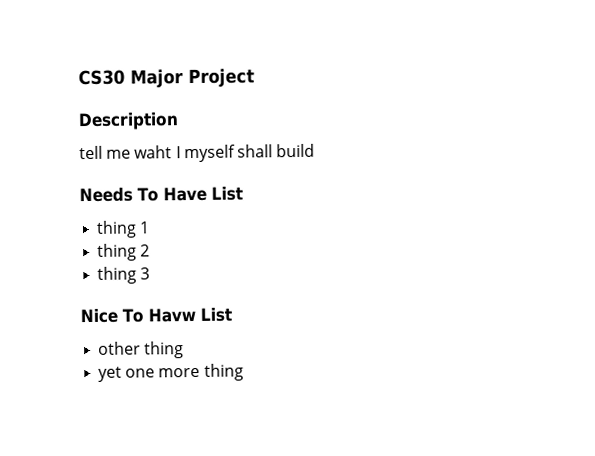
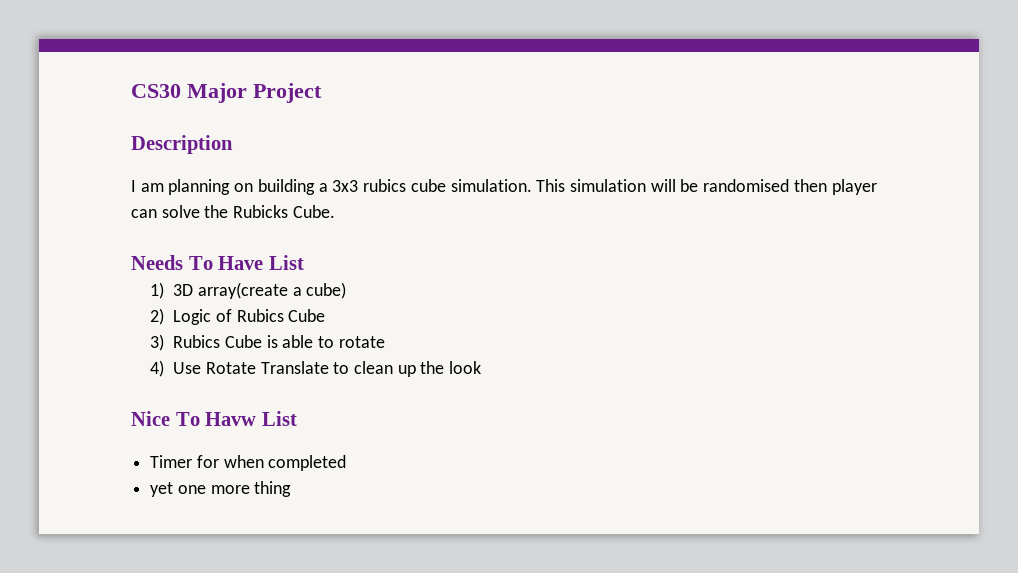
- tell me waht I myself shall build
+ I am planning on building a 3x3 rubics cube simulation. This simulation will be randomised then player can solve the Rubicks Cube.
  Needs To Have List
- thing 1
- thing 2
- thing 3
+ 1) 3D array(create a cube)
+ 2) Logic of Rubics Cube
+ 3) Rubics Cube is able to rotate
+ 4) Use Rotate Translate to clean up the look
- other thing
+ Timer for when completed

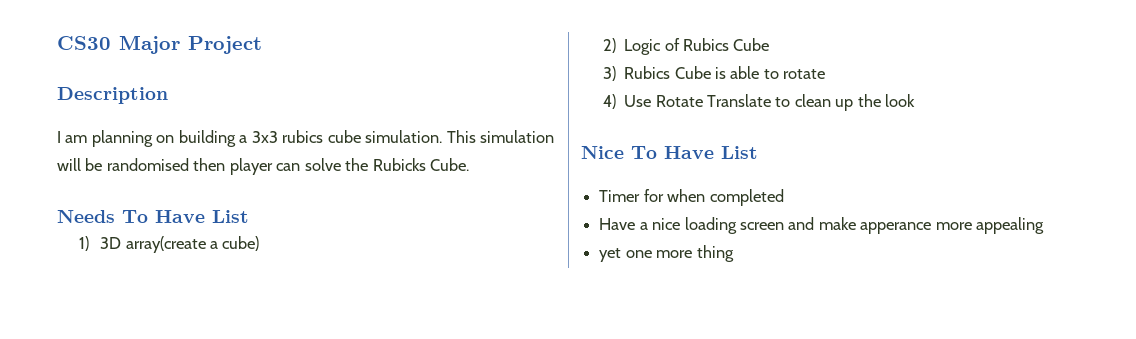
- Nice To Havw List
+ Nice To Have List
+ Have a nice loading screen and make apperance more appealing

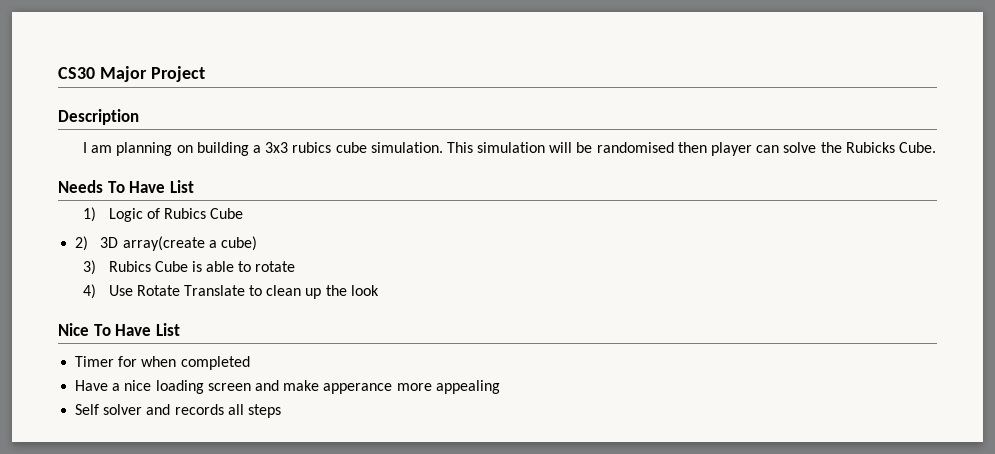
- 1) 3D array(create a cube)
+ 1) Logic of Rubics Cube
+ 2) 3D array(create a cube)
- 2) Logic of Rubics Cube
- yet one more thing
+ Self solver and records all steps

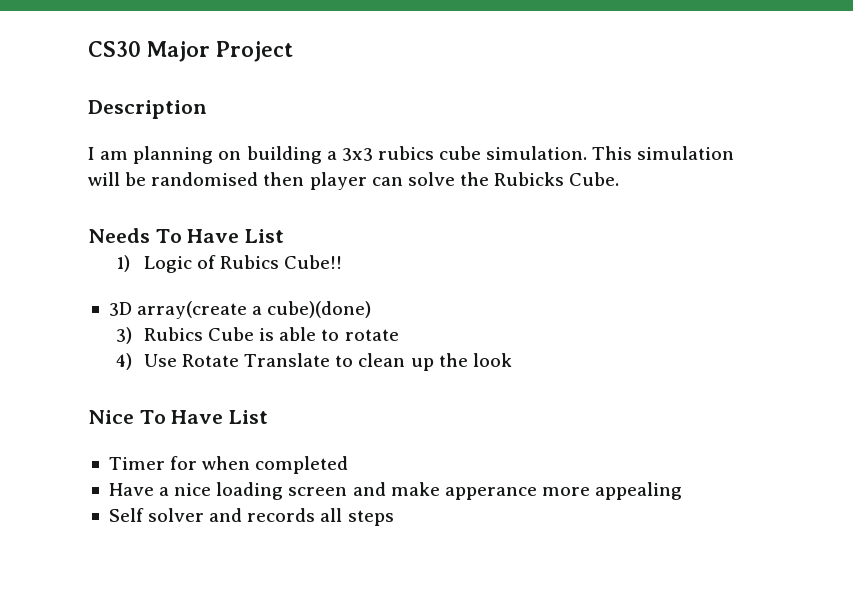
- 1) Logic of Rubics Cube
- 2) 3D array(create a cube)
+ 1) Logic of Rubics Cube!!
+ 3D array(create a cube)(done)

